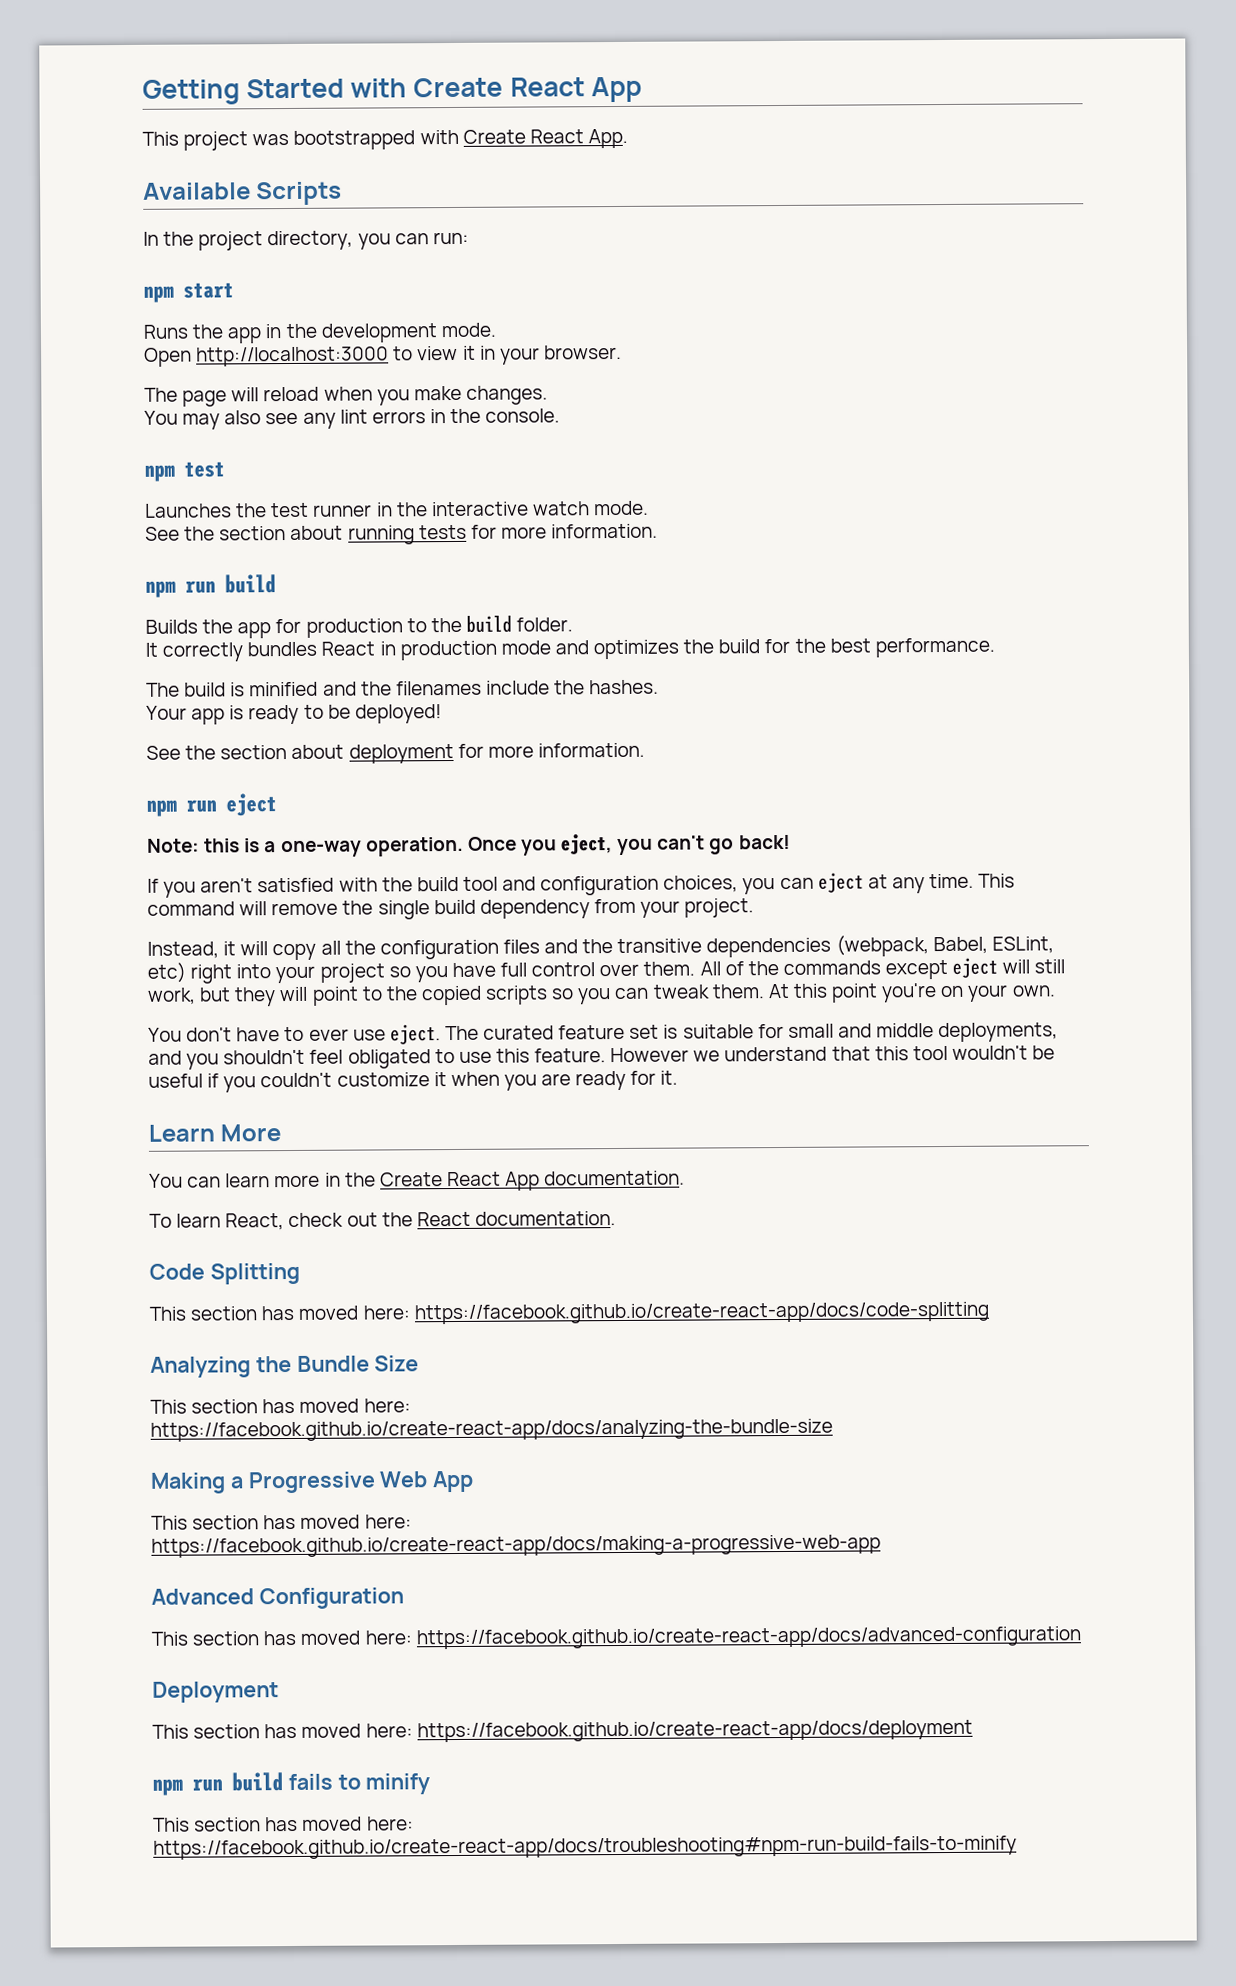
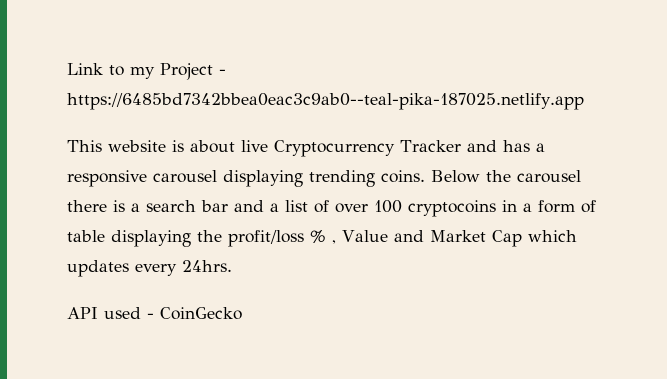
- Getting Started with Create React App
- This project was bootstrapped with Create React App.
- Available Scripts
- In the project directory, you can run:
- npm start
- Runs the app in the development mode.
- Open http://localhost:3000 to view it in your browser.
- The page will reload when you make changes.
- You may also see any lint errors in the console.
- npm test
- Launches the test runner in the interactive watch mode.
- See the section about running tests for more information.
- npm run build
- Builds the app for production to the build folder.
- It correctly bundles React in production mode and optimizes the build for the best performance.
- The build is minified and the filenames include the hashes.
- Your app is ready to be deployed!
- See the section about deployment for more information.
- npm run eject
- Note: this is a one-way operation. Once you eject, you can't go back!
- If you aren't satisfied with the build tool and configuration choices, you can eject at any time. This command will remove the single build dependency from your project.
- Instead, it will copy all the configuration files and the transitive dependencies (webpack, Babel, ESLint, etc) right into your project so you have full control over them. All of the commands except eject will still work, but they will point to the copied scripts so you can tweak them. At this point you're on your own.
- You don't have to ever use eject. The curated feature set is suitable for small and middle deployments, and you shouldn't feel obligated to use this feature. However we understand that this tool wouldn't be useful if you couldn't customize it when you are ready for it.
- Learn More
- You can learn more in the Create React App documentation.
- To learn React, check out the React documentation.
- Code Splitting
- This section has moved here: https://facebook.github.io/create-react-app/docs/code-splitting
- Analyzing the Bundle Size
- This section has moved here: https://facebook.github.io/create-react-app/docs/analyzing-the-bundle-size
- Making a Progressive Web App
- This section has moved here: https://facebook.github.io/create-react-app/docs/making-a-progressive-web-app
- Advanced Configuration
- This section has moved here: https://facebook.github.io/create-react-app/docs/advanced-configuration
- Deployment
- This section has moved here: https://facebook.github.io/create-react-app/docs/deployment
- npm run build fails to minify
- This section has moved here: https://facebook.github.io/create-react-app/docs/troubleshooting#npm-run-build-fails-to-minify
+ Link to my Project - https://6485bd7342bbea0eac3c9ab0--teal-pika-187025.netlify.app
+ This website is about live Cryptocurrency Tracker and has a responsive carousel displaying trending coins. Below the carousel there is a search bar and a list of over 100 cryptocoins in a form of table displaying the profit/loss % , Value and Market Cap which updates every 24hrs.
+ API used - CoinGecko

